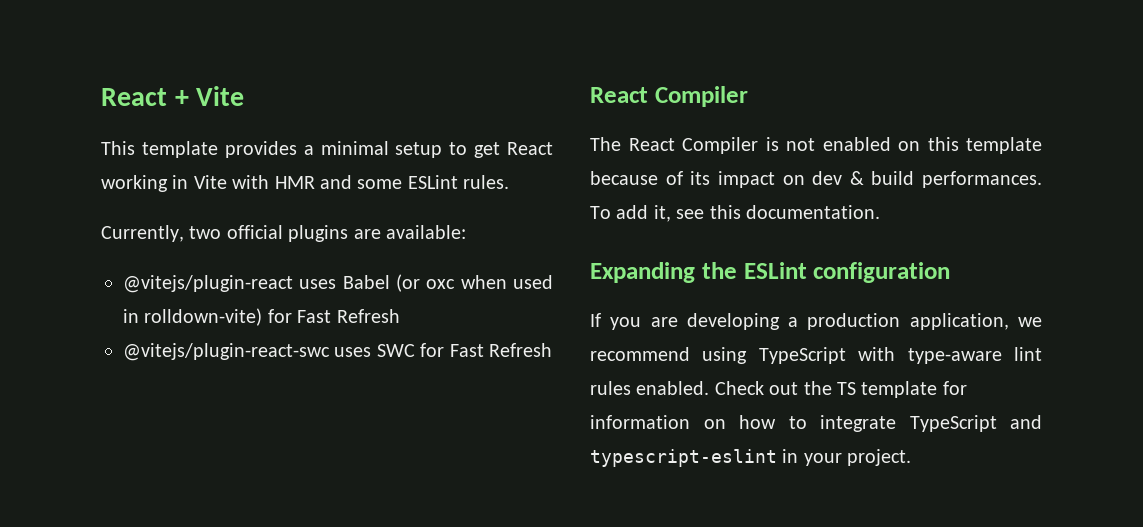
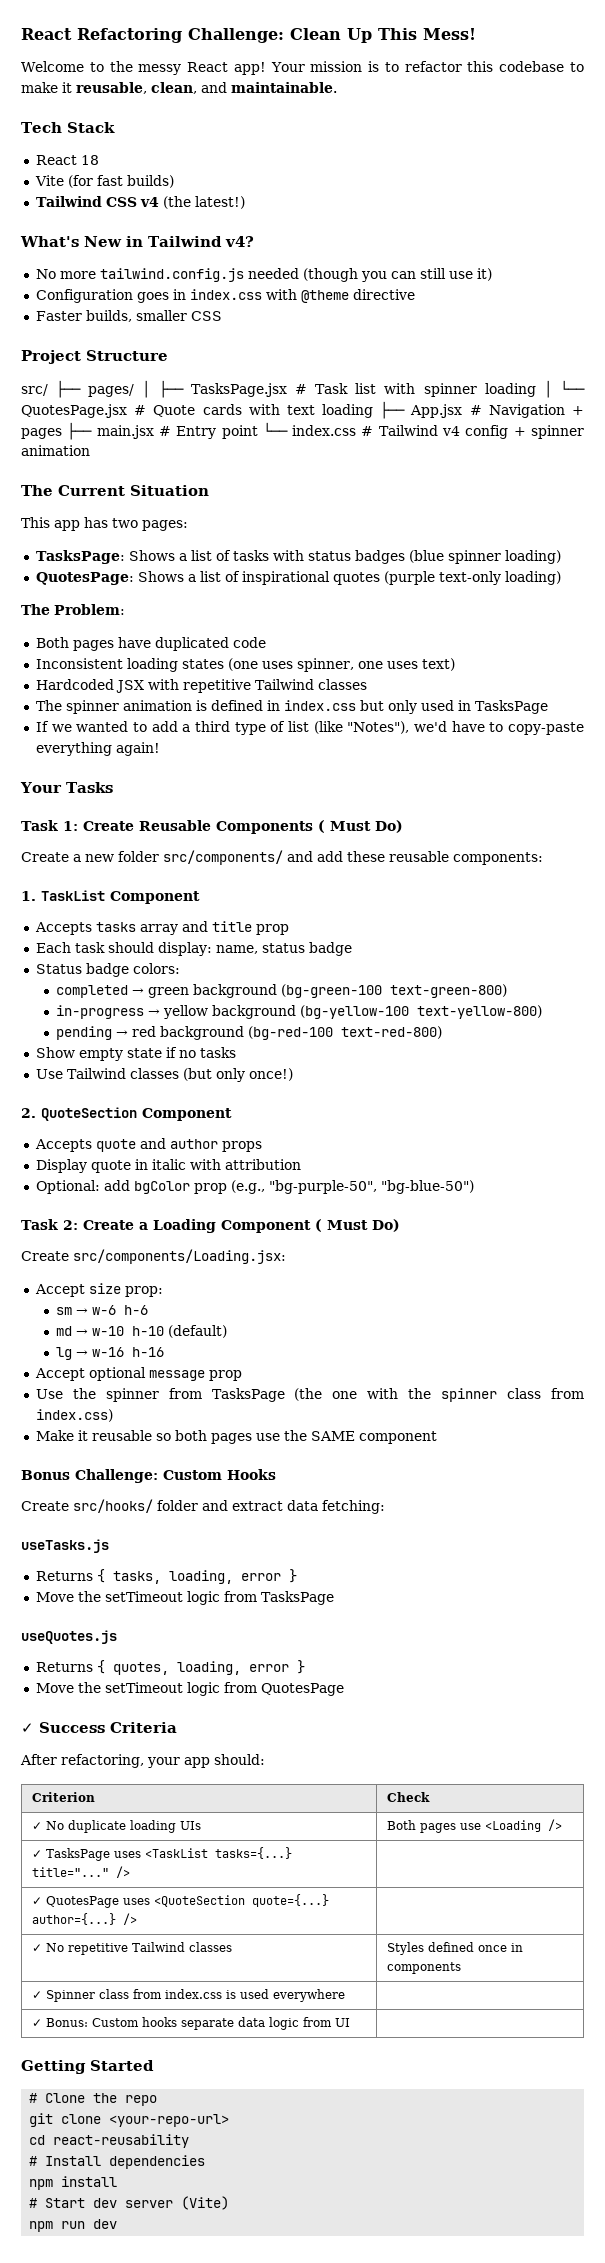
- React + Vite
- This template provides a minimal setup to get React working in Vite with HMR and some ESLint rules.
- Currently, two official plugins are available:
- @vitejs/plugin-react uses Babel (or oxc when used in rolldown-vite) for Fast Refresh
- @vitejs/plugin-react-swc uses SWC for Fast Refresh
- React Compiler
- The React Compiler is not enabled on this template because of its impact on dev & build performances. To add it, see this documentation.
- Expanding the ESLint configuration
- If you are developing a production application, we recommend using TypeScript with type-aware lint rules enabled. Check out the TS template for information on how to integrate TypeScript and typescript-eslint in your project.
+ React Refactoring Challenge: Clean Up This Mess!
+ Welcome to the messy React app! Your mission is to refactor this codebase to make it reusable, clean, and maintainable.
+ Tech Stack
+ React 18
+ Vite (for fast builds)
+ Tailwind CSS v4 (the latest!)
+ What's New in Tailwind v4?
+ No more tailwind.config.js needed (though you can still use it)
+ Configuration goes in index.css with @theme directive
+ Faster builds, smaller CSS
+ Project Structure
+ src/ ├── pages/ │ ├── TasksPage.jsx # Task list with spinner loading │ └── QuotesPage.jsx # Quote cards with text loading ├── App.jsx # Navigation + pages ├── main.jsx # Entry point └── index.css # Tailwind v4 config + spinner animation
+ The Current Situation
+ This app has two pages:
+ TasksPage: Shows a list of tasks with status badges (blue spinner loading)
+ QuotesPage: Shows a list of inspirational quotes (purple text-only loading)
+ The Problem:
+ Both pages have duplicated code
+ Inconsistent loading states (one uses spinner, one uses text)
+ Hardcoded JSX with repetitive Tailwind classes
+ The spinner animation is defined in index.css but only used in TasksPage
+ If we wanted to add a third type of list (like "Notes"), we'd have to copy-paste everything again!
+ Your Tasks
+ Task 1: Create Reusable Components ( Must Do)
+ Create a new folder src/components/ and add these reusable components:
+ 1. TaskList Component
+ Accepts tasks array and title prop
+ Each task should display: name, status badge
+ Status badge colors:
+ completed → green background (bg-green-100 text-green-800)
+ in-progress → yellow background (bg-yellow-100 text-yellow-800)
+ pending → red background (bg-red-100 text-red-800)
+ Show empty state if no tasks
+ Use Tailwind classes (but only once!)
+ 2. QuoteSection Component
+ Accepts quote and author props
+ Display quote in italic with attribution
+ Optional: add bgColor prop (e.g., "bg-purple-50", "bg-blue-50")
+ Task 2: Create a Loading Component ( Must Do)
+ Create src/components/Loading.jsx:
+ Accept size prop:
+ sm → w-6 h-6
+ md → w-10 h-10 (default)
+ lg → w-16 h-16
+ Accept optional message prop
+ Use the spinner from TasksPage (the one with the spinner class from index.css)
+ Make it reusable so both pages use the SAME component
+ Bonus Challenge: Custom Hooks
+ Create src/hooks/ folder and extract data fetching:
+ useTasks.js
+ Returns { tasks, loading, error }
+ Move the setTimeout logic from TasksPage
+ useQuotes.js
+ Returns { quotes, loading, error }
+ Move the setTimeout logic from QuotesPage
+ ✓ Success Criteria
+ After refactoring, your app should:
+ Criterion | Check
+ ✓ No duplicate loading UIs | Both pages use <Loading />
+ ✓ TasksPage uses <TaskList tasks={...} title="..." /> |
+ ✓ QuotesPage uses <QuoteSection quote={...} author={...} /> |
+ ✓ No repetitive Tailwind classes | Styles defined once in components
+ ✓ Spinner class from index.css is used everywhere |
+ ✓ Bonus: Custom hooks separate data logic from UI |
+ Getting Started
+ # Clone the repo
+ git clone <your-repo-url>
+ cd react-reusability
+ # Install dependencies
+ npm install
+ # Start dev server (Vite)
+ npm run dev

